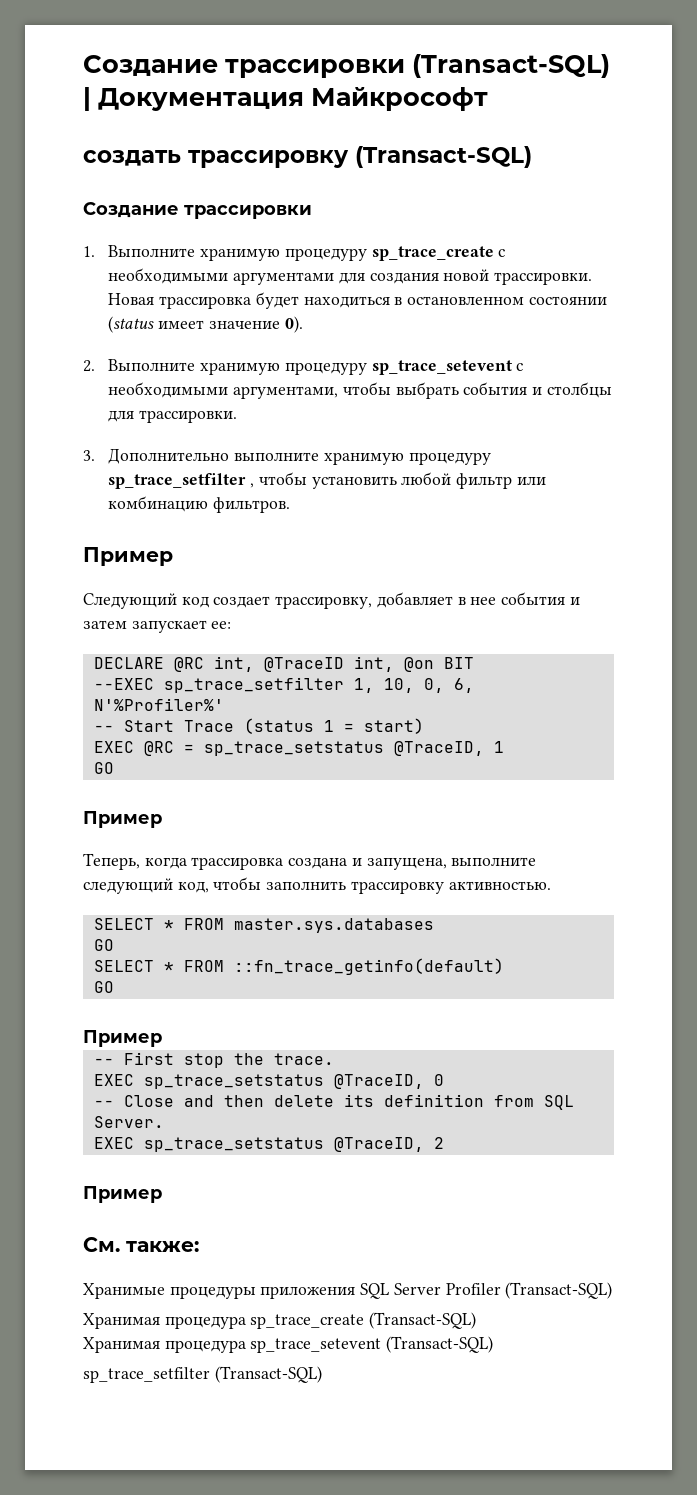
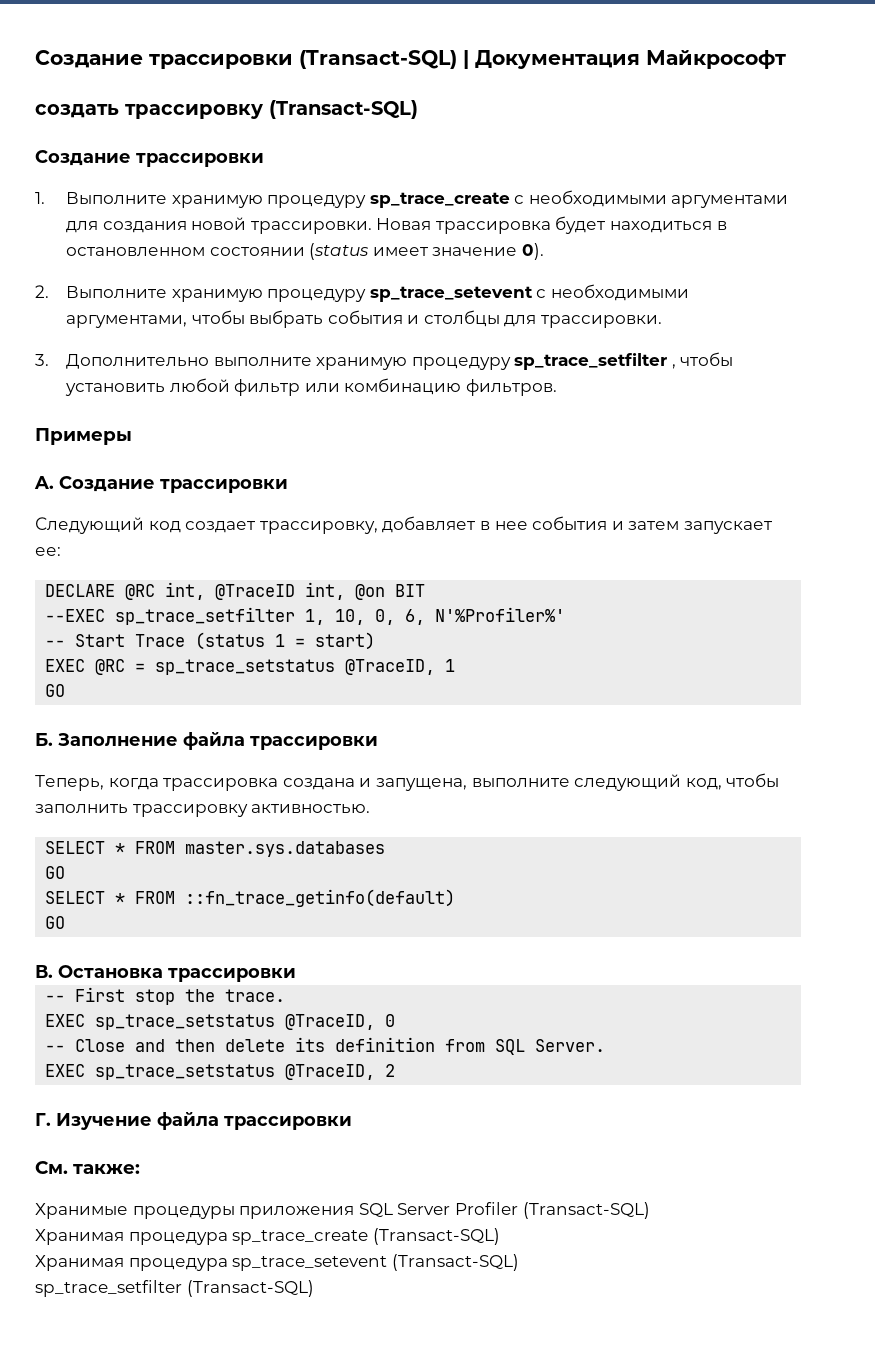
  3. Дополнительно выполните хранимую процедуру sp_trace_setfilter , чтобы установить любой фильтр или комбинацию фильтров.
- Пример
+ Примеры
+ A. Создание трассировки
  EXEC @RC = sp_trace_setstatus @TraceID, 1
  GO
- Пример
+ Б. Заполнение файла трассировки
  SELECT * FROM ::fn_trace_getinfo(default)
  GO
- Пример
+ В. Остановка трассировки
  EXEC sp_trace_setstatus @TraceID, 2
- Пример
+ Г. Изучение файла трассировки

